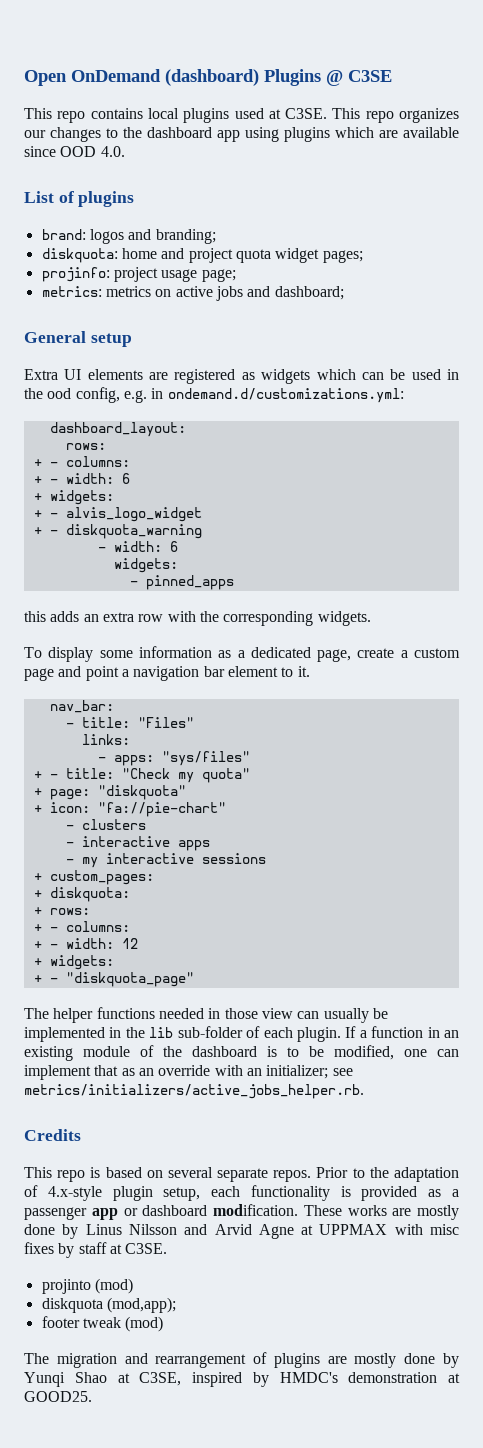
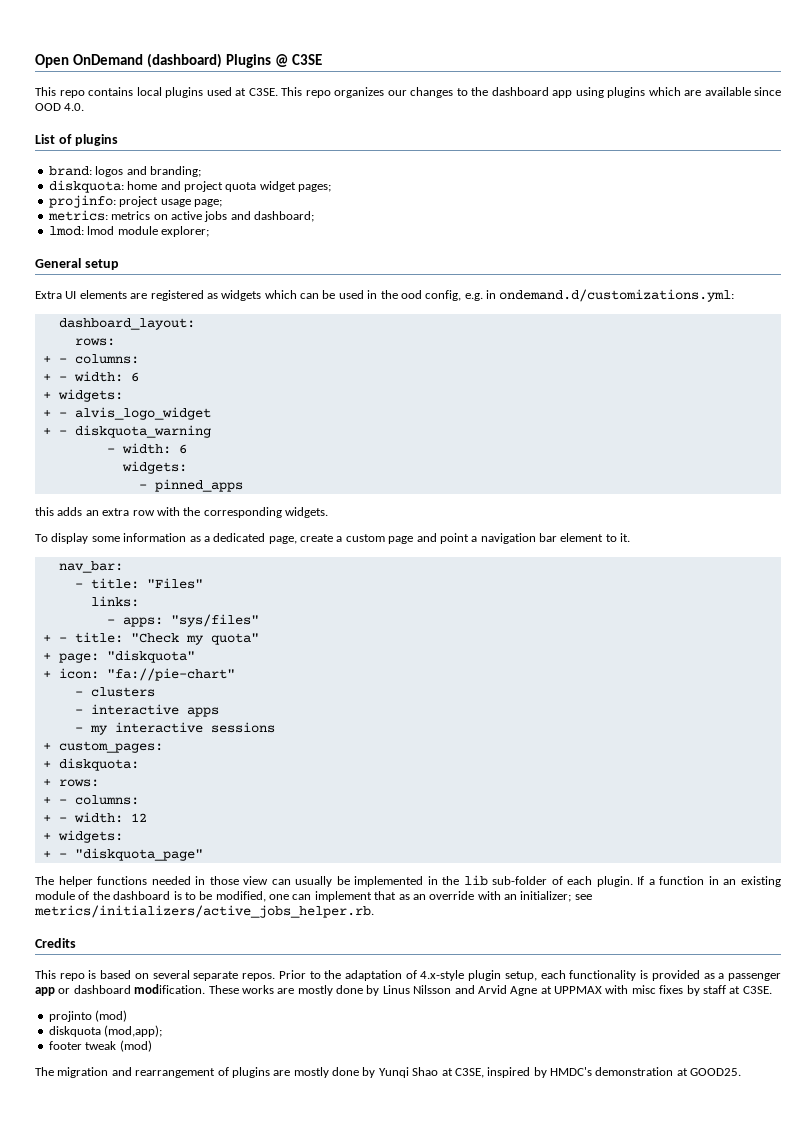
+ lmod: lmod module explorer;

